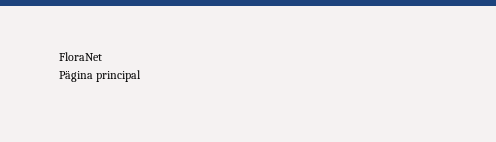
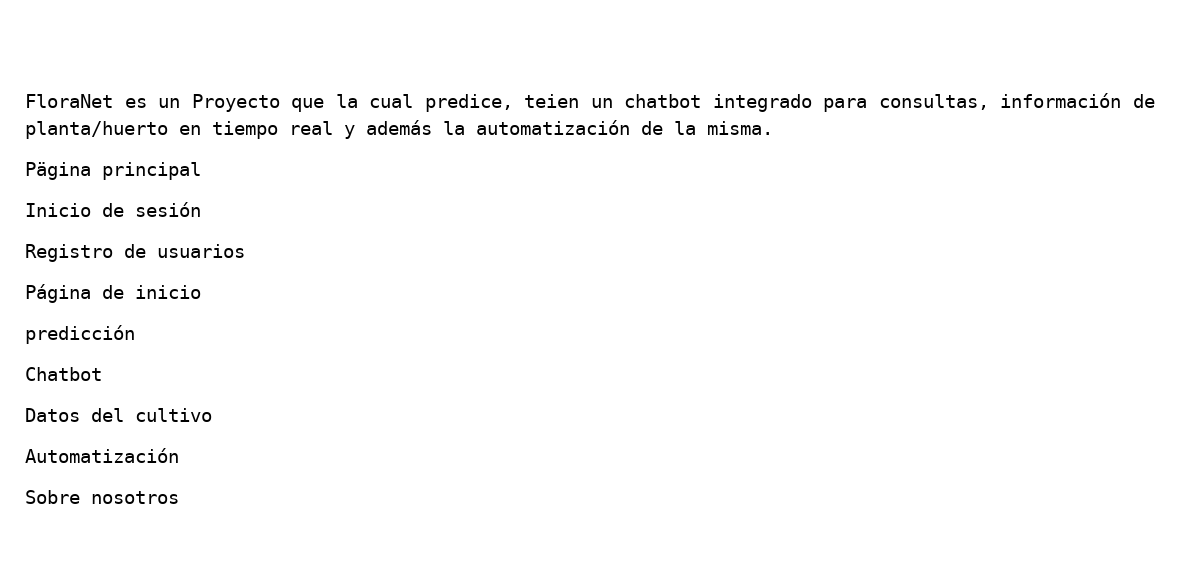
- FloraNet
+ FloraNet es un Proyecto que la cual predice, teien un chatbot integrado para consultas, información de planta/huerto en tiempo real y además la automatización de la misma.
  Pägina principal
+ Inicio de sesión
+ Registro de usuarios
+ Página de inicio
+ predicción
+ Chatbot
+ Datos del cultivo
+ Automatización
+ Sobre nosotros

